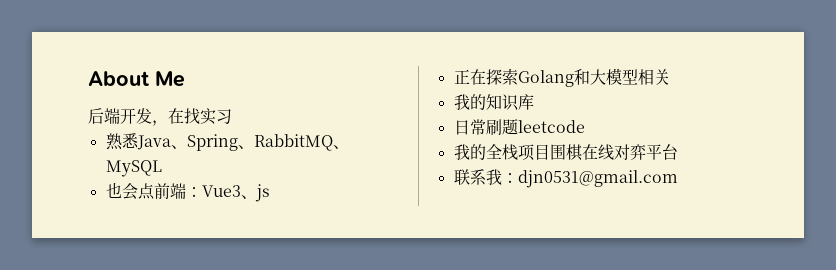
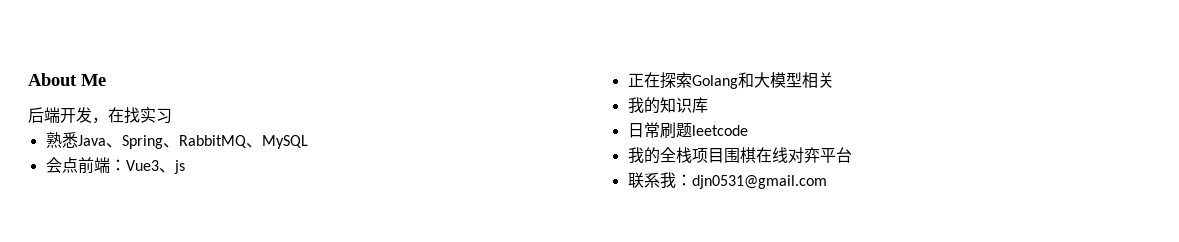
- 也会点前端：Vue3、js
+ 会点前端：Vue3、js

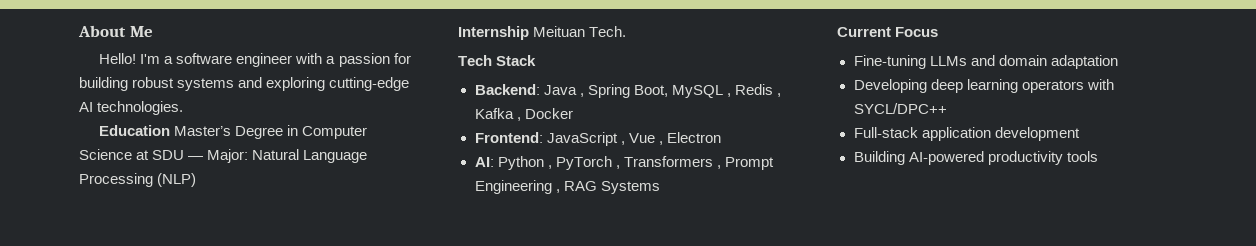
- 后端开发，在找实习
- 熟悉Java、Spring、RabbitMQ、MySQL
- 会点前端：Vue3、js
- 正在探索Golang和大模型相关
- 我的知识库
- 日常刷题leetcode
- 我的全栈项目围棋在线对弈平台
- 联系我：djn0531@gmail.com
+ Hello! I'm a software engineer with a passion for building robust systems and exploring cutting-edge AI technologies.
+ Education Master’s Degree in Computer Science at SDU — Major: Natural Language Processing (NLP)
+ Internship Meituan Tech.
+ Tech Stack
+ Backend: Java , Spring Boot, MySQL , Redis , Kafka , Docker
+ Frontend: JavaScript , Vue , Electron
+ AI: Python , PyTorch , Transformers , Prompt Engineering , RAG Systems
+ Current Focus
+ Fine-tuning LLMs and domain adaptation
+ Developing deep learning operators with SYCL/DPC++
+ Full-stack application development
+ Building AI-powered productivity tools

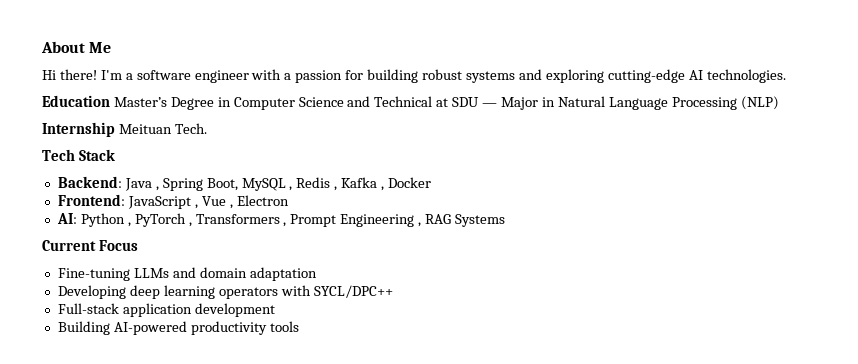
- Hello!
+ Hi there!
- Education Master’s Degree in Computer Science at SDU — Major: Natural Language Processing (NLP)
+ Education Master’s Degree in Computer Science and Technical at SDU — Major in Natural Language Processing (NLP)

